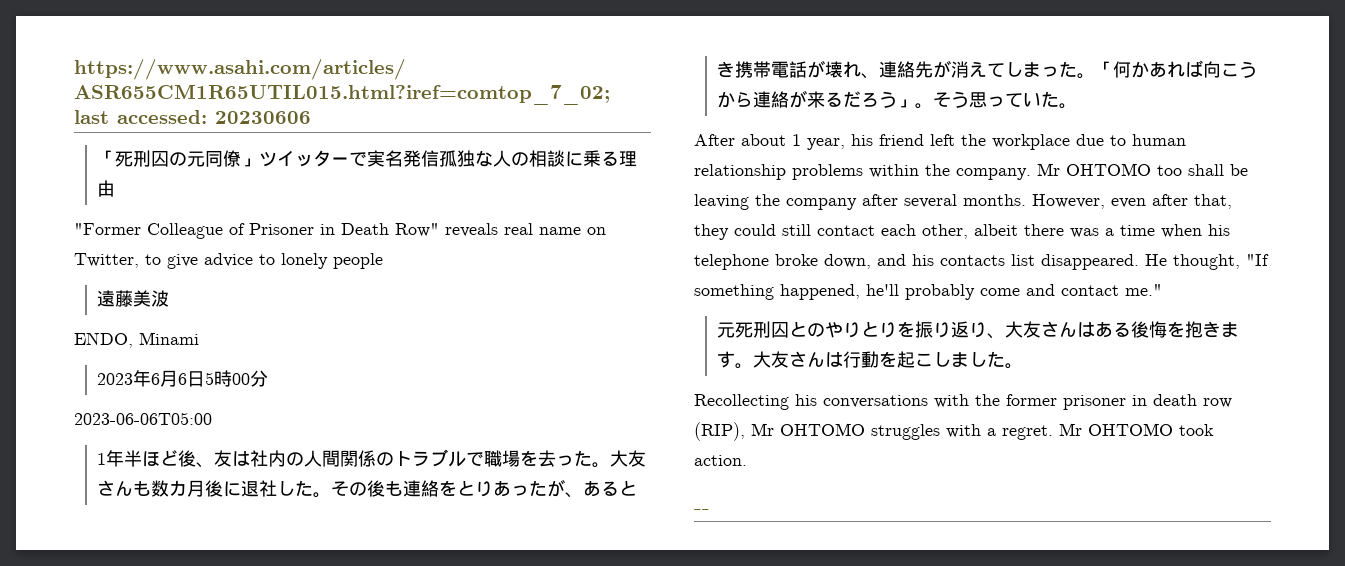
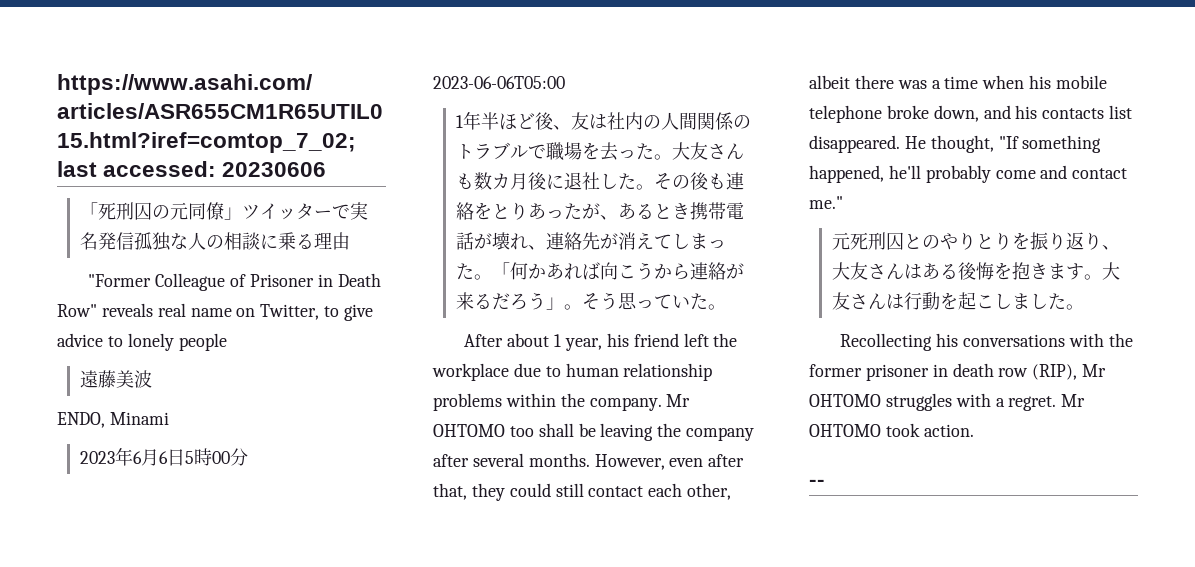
- However, even after that, they could still contact each other, albeit there was a time when his telephone broke down, and his contacts list disappeared.
+ However, even after that, they could still contact each other, albeit there was a time when his mobile telephone broke down, and his contacts list disappeared.

